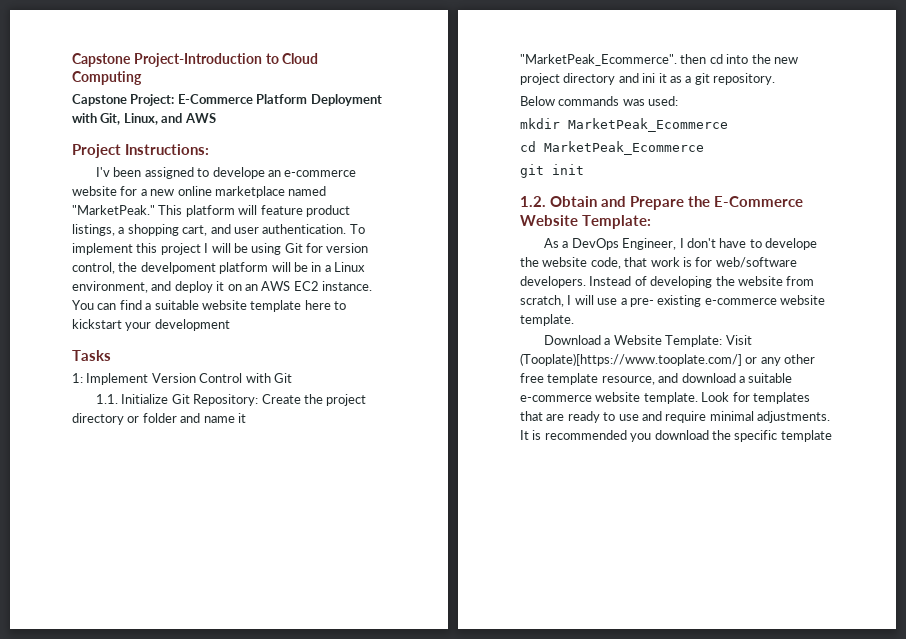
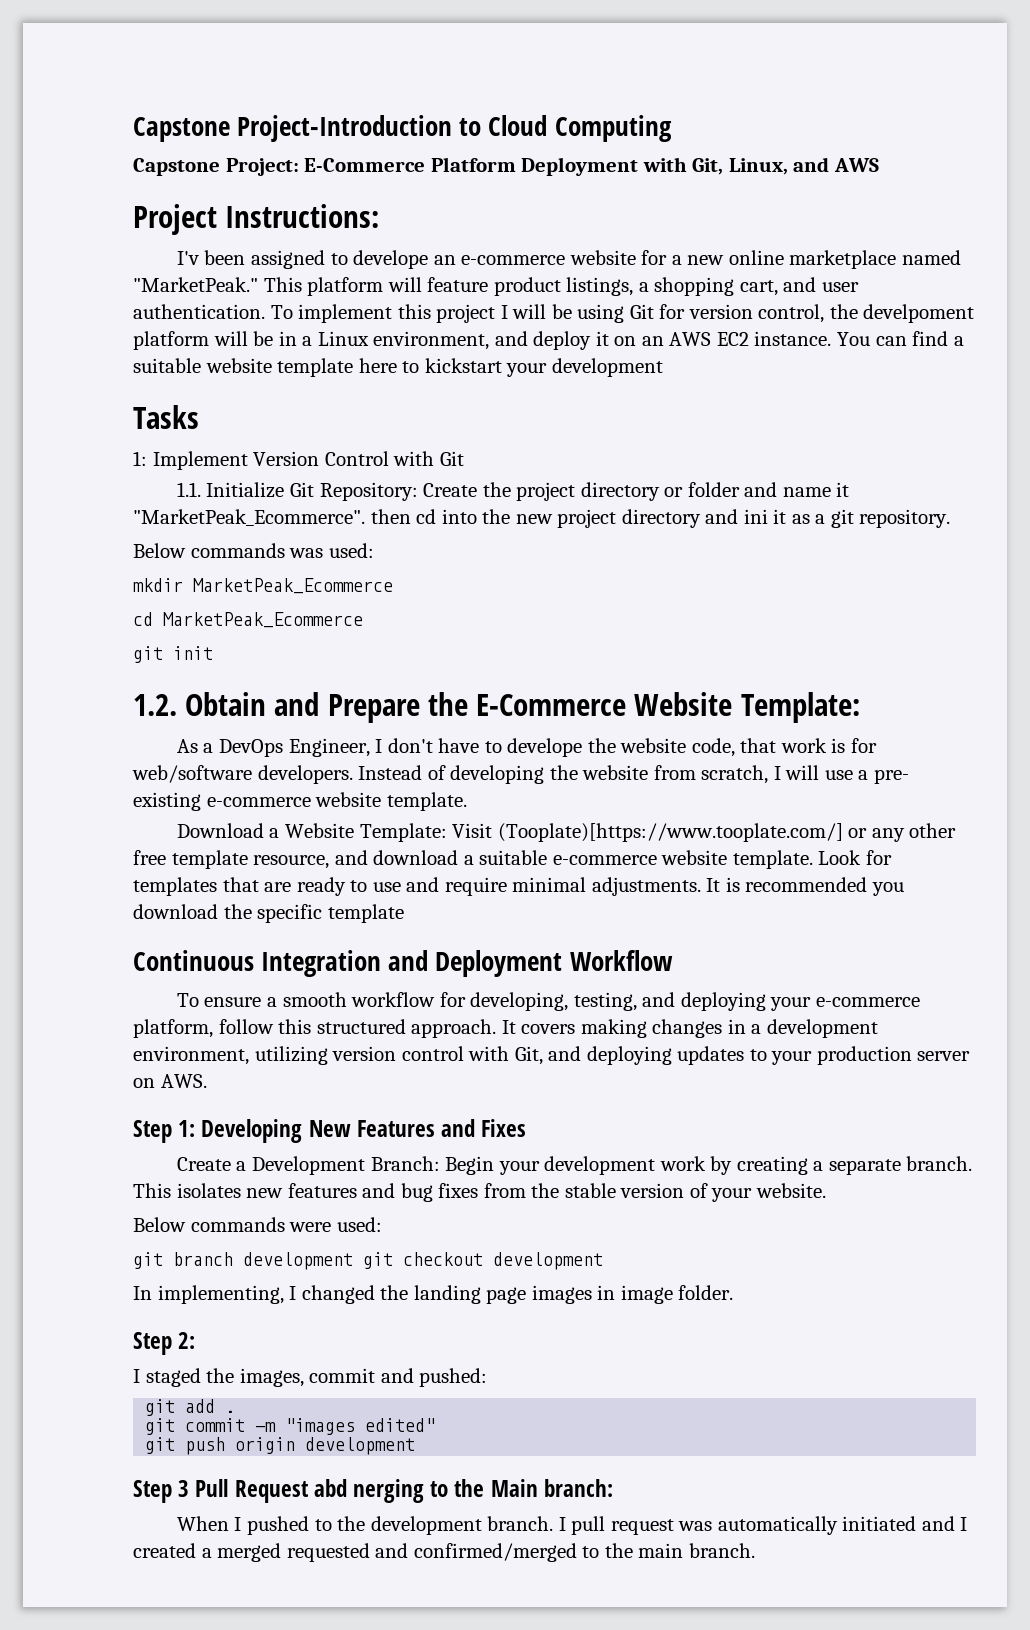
+ Continuous Integration and Deployment Workflow
+ To ensure a smooth workflow for developing, testing, and deploying your e-commerce platform, follow this structured approach. It covers making changes in a development environment, utilizing version control with Git, and deploying updates to your production server on AWS.
+ Step 1: Developing New Features and Fixes
+ Create a Development Branch: Begin your development work by creating a separate branch. This isolates new features and bug fixes from the stable version of your website.
+ Below commands were used:
+ git branch development git checkout development
+ In implementing, I changed the landing page images in image folder.
+ Step 2:
+ I staged the images, commit and pushed:
+ git add .
+ git commit -m "images edited"
+ git push origin development
+ Step 3 Pull Request abd nerging to the Main branch:
+ When I pushed to the development branch. I pull request was automatically initiated and I created a merged requested and confirmed/merged to the main branch.

